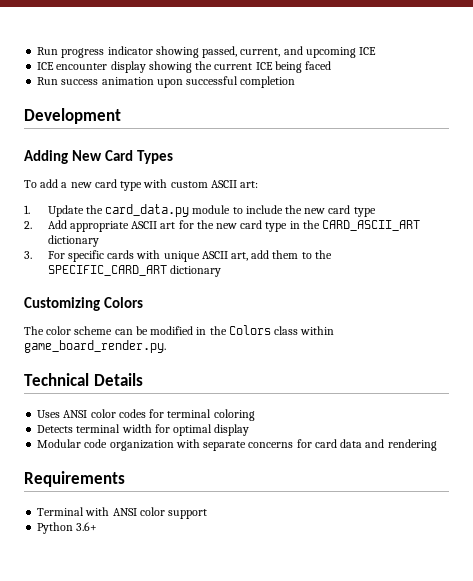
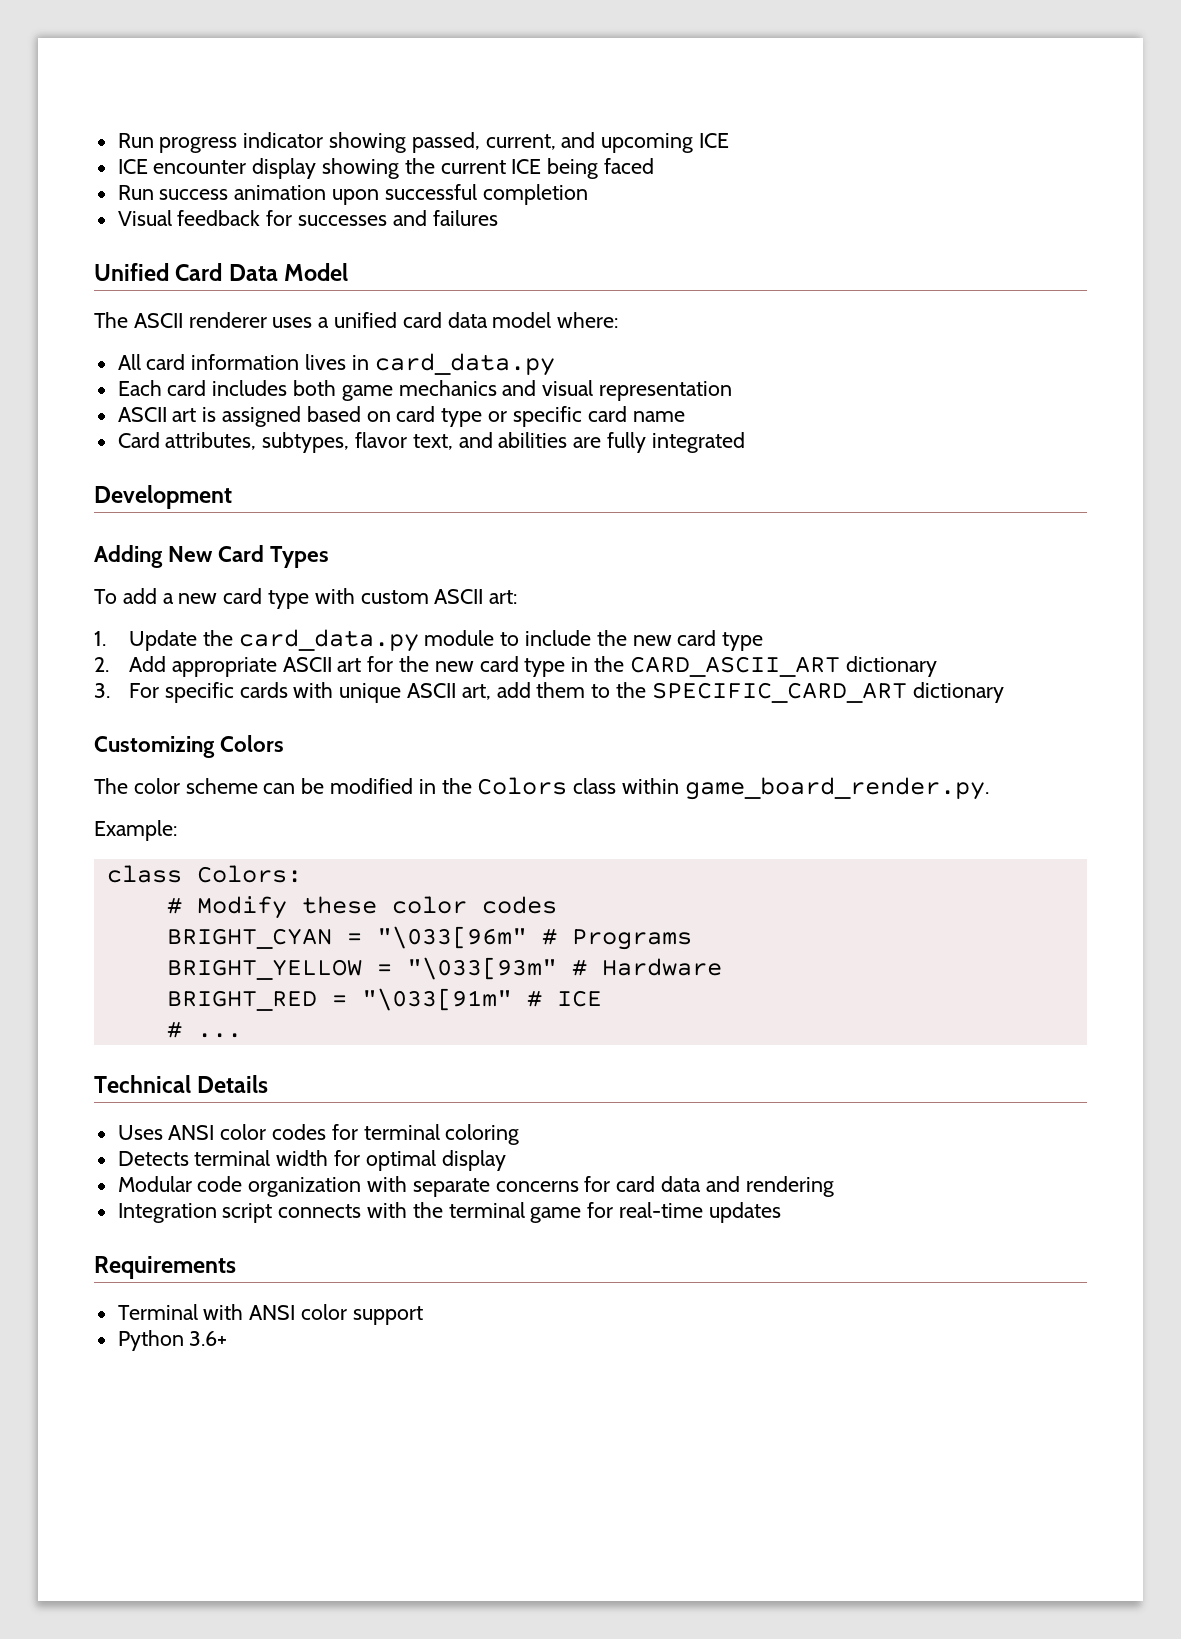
+ Visual feedback for successes and failures
+ Unified Card Data Model
+ The ASCII renderer uses a unified card data model where:
+ All card information lives in card_data.py
+ Each card includes both game mechanics and visual representation
+ ASCII art is assigned based on card type or specific card name
+ Card attributes, subtypes, flavor text, and abilities are fully integrated
+ Example:
+ class Colors:
+ # Modify these color codes
+ BRIGHT_CYAN = "\033[96m" # Programs
+ BRIGHT_YELLOW = "\033[93m" # Hardware
+ BRIGHT_RED = "\033[91m" # ICE
+ # ...
+ Integration script connects with the terminal game for real-time updates

